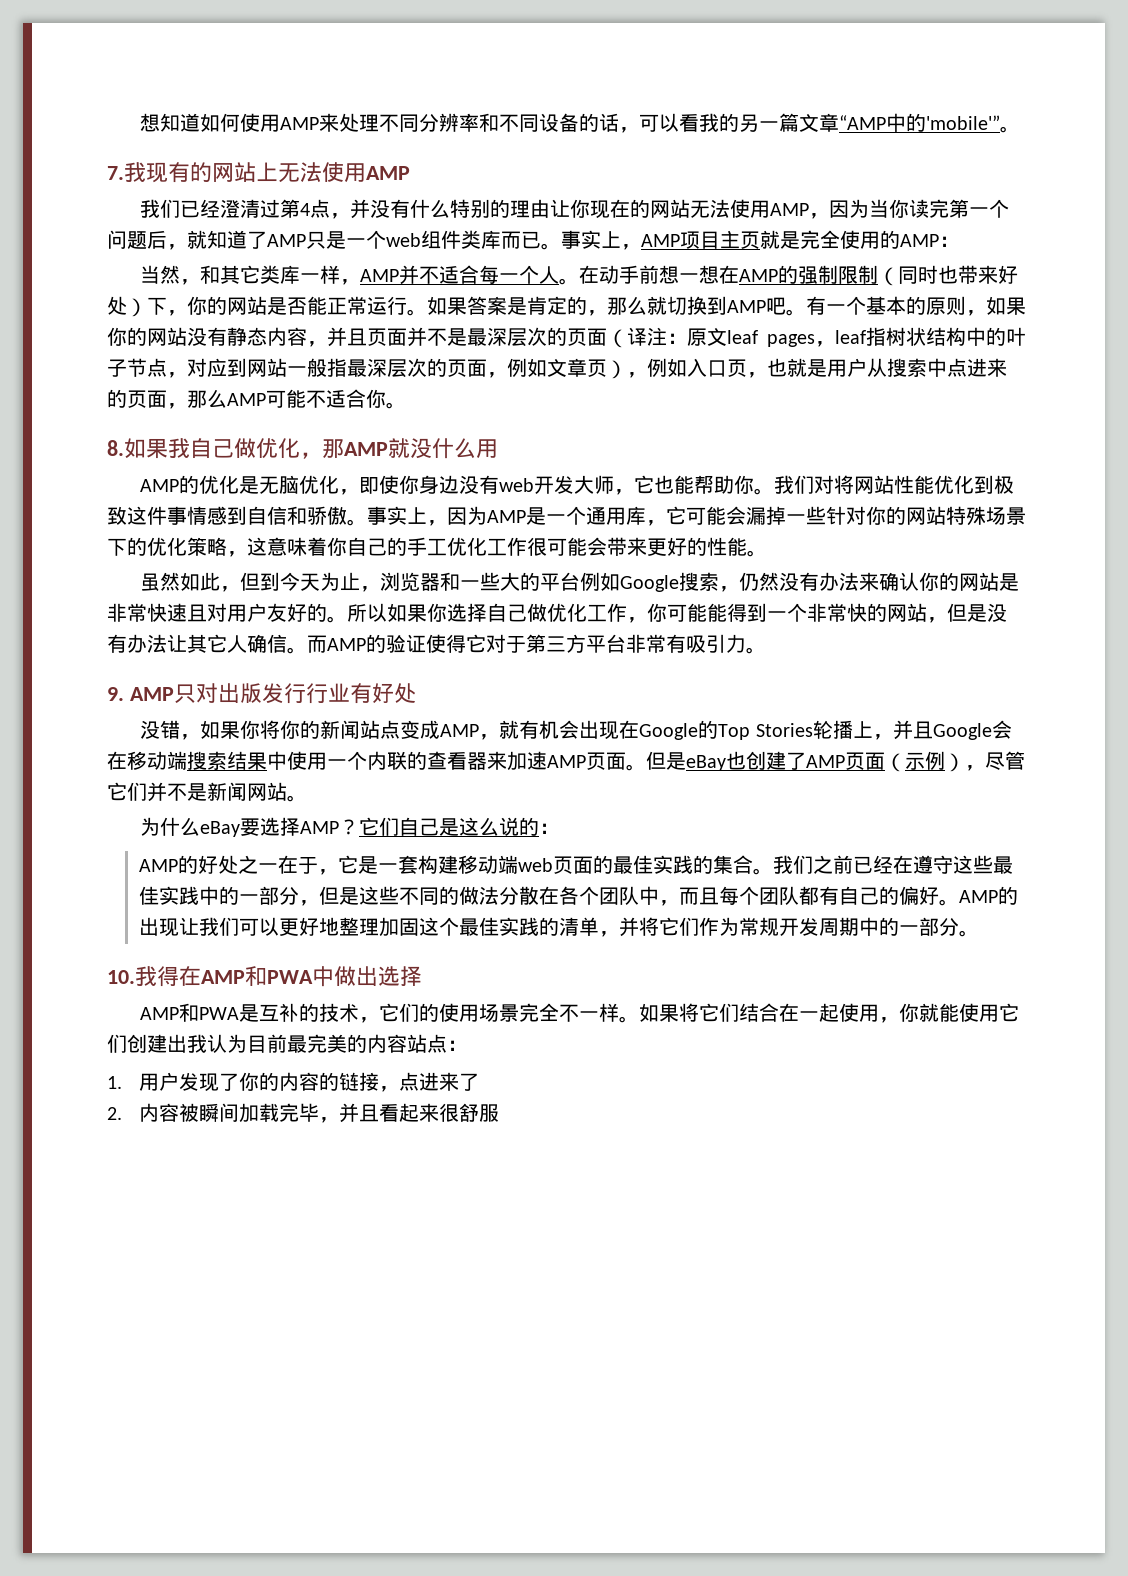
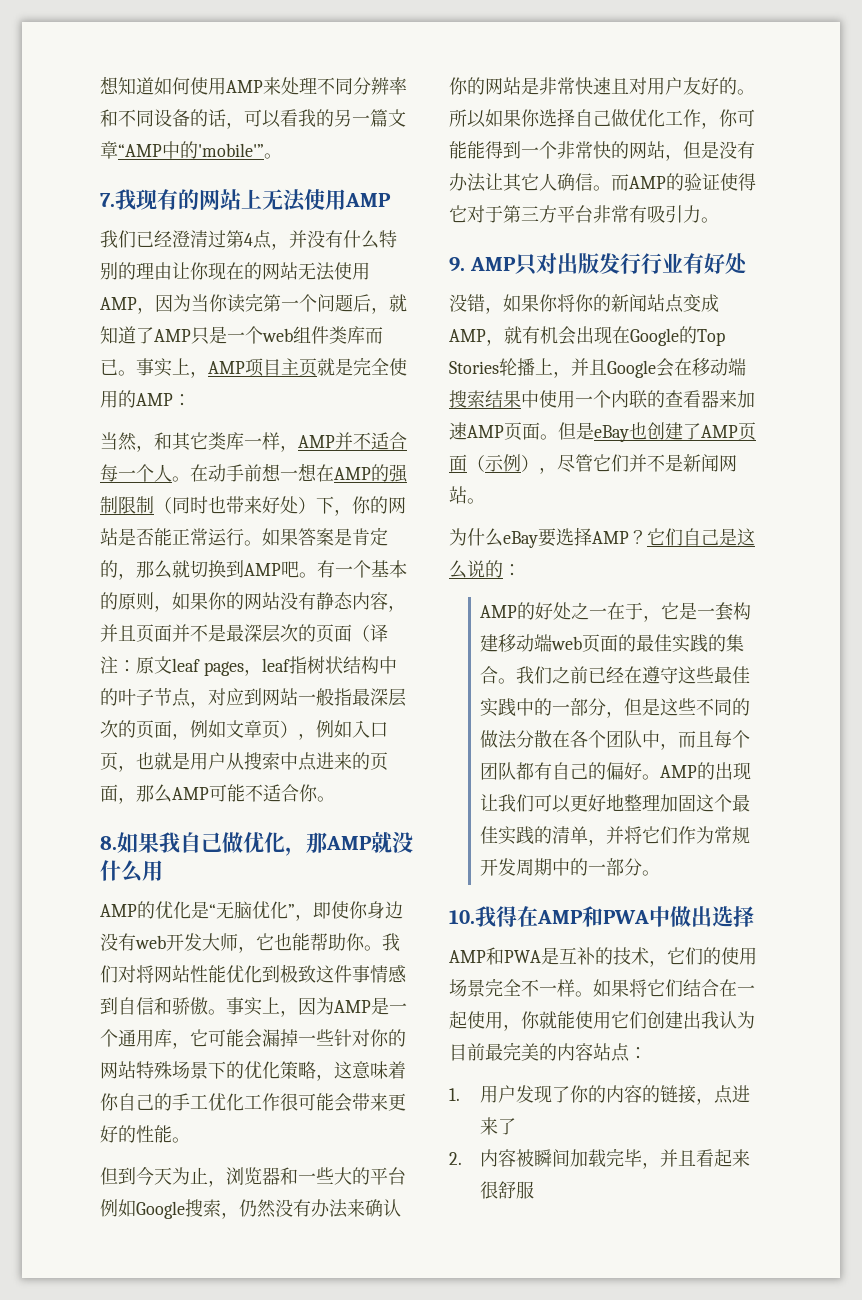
- AMP的优化是无脑优化，即使你身边没有web开发大师，它也能帮助你。
+ AMP的优化是“无脑优化”，即使你身边没有web开发大师，它也能帮助你。
- 虽然如此，但到今天为止，浏览器和一些大的平台例如Google搜索，仍然没有办法来确认你的网站是非常快速且对用户友好的。
+ 但到今天为止，浏览器和一些大的平台例如Google搜索，仍然没有办法来确认你的网站是非常快速且对用户友好的。

